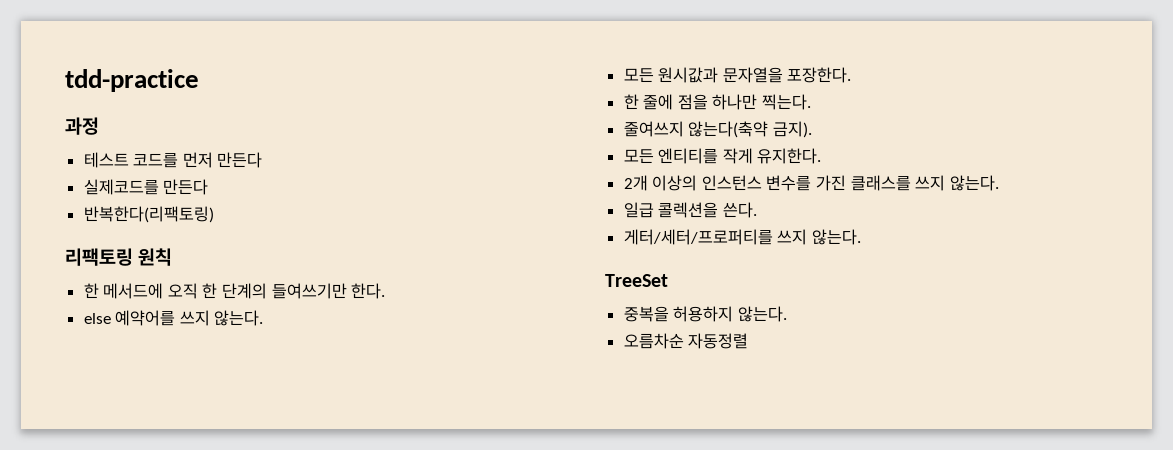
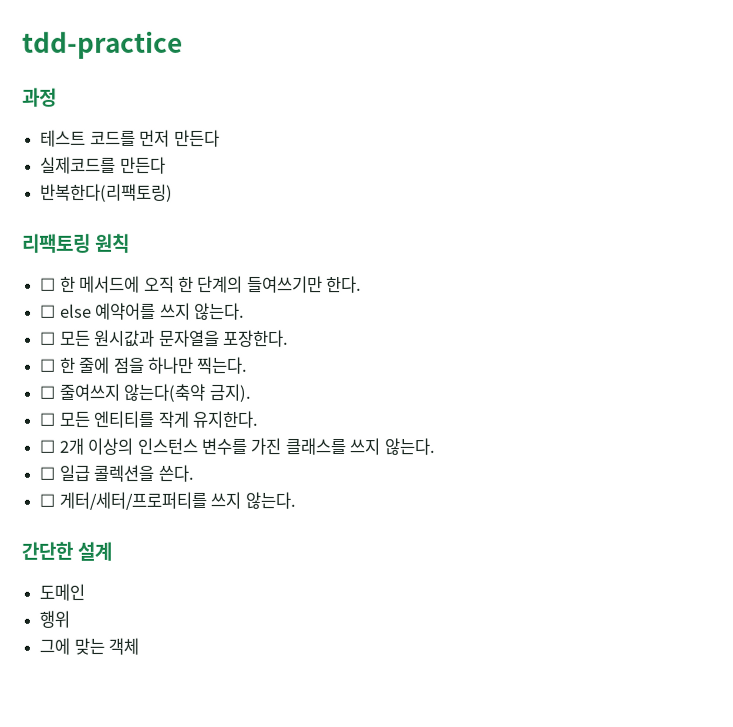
- 한 메서드에 오직 한 단계의 들여쓰기만 한다.
+ ☐ 한 메서드에 오직 한 단계의 들여쓰기만 한다.
- else 예약어를 쓰지 않는다.
+ ☐ else 예약어를 쓰지 않는다.
- 모든 원시값과 문자열을 포장한다.
+ ☐ 모든 원시값과 문자열을 포장한다.
- 한 줄에 점을 하나만 찍는다.
+ ☐ 한 줄에 점을 하나만 찍는다.
- 줄여쓰지 않는다(축약 금지).
+ ☐ 줄여쓰지 않는다(축약 금지).
- 모든 엔티티를 작게 유지한다.
+ ☐ 모든 엔티티를 작게 유지한다.
- 2개 이상의 인스턴스 변수를 가진 클래스를 쓰지 않는다.
+ ☐ 2개 이상의 인스턴스 변수를 가진 클래스를 쓰지 않는다.
- 일급 콜렉션을 쓴다.
+ ☐ 일급 콜렉션을 쓴다.
- 게터/세터/프로퍼티를 쓰지 않는다.
+ ☐ 게터/세터/프로퍼티를 쓰지 않는다.
- TreeSet
- 중복을 허용하지 않는다.
- 오름차순 자동정렬
+ 간단한 설계
+ 도메인
+ 행위
+ 그에 맞는 객체

